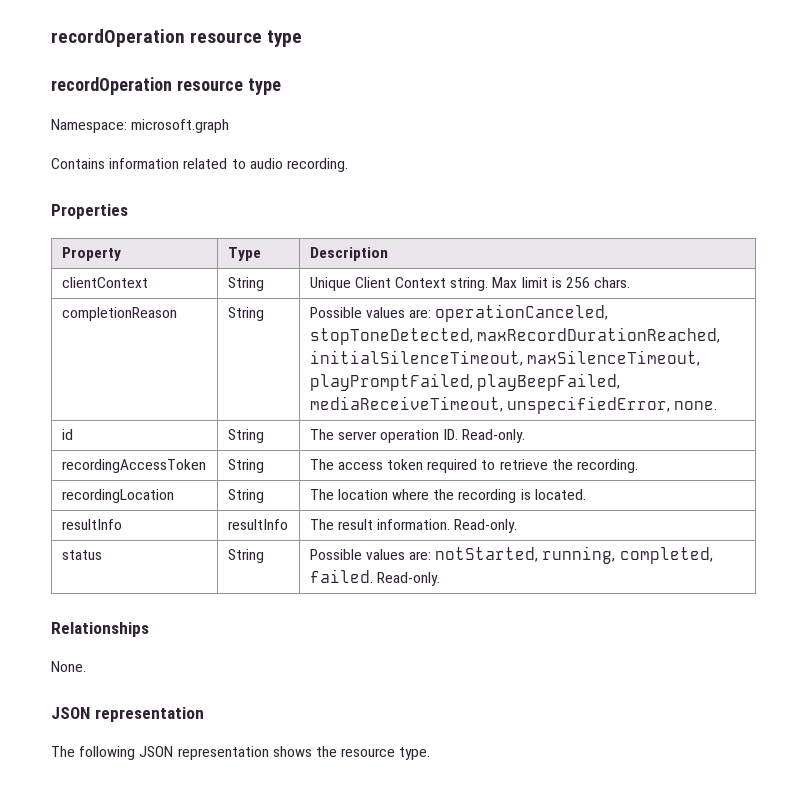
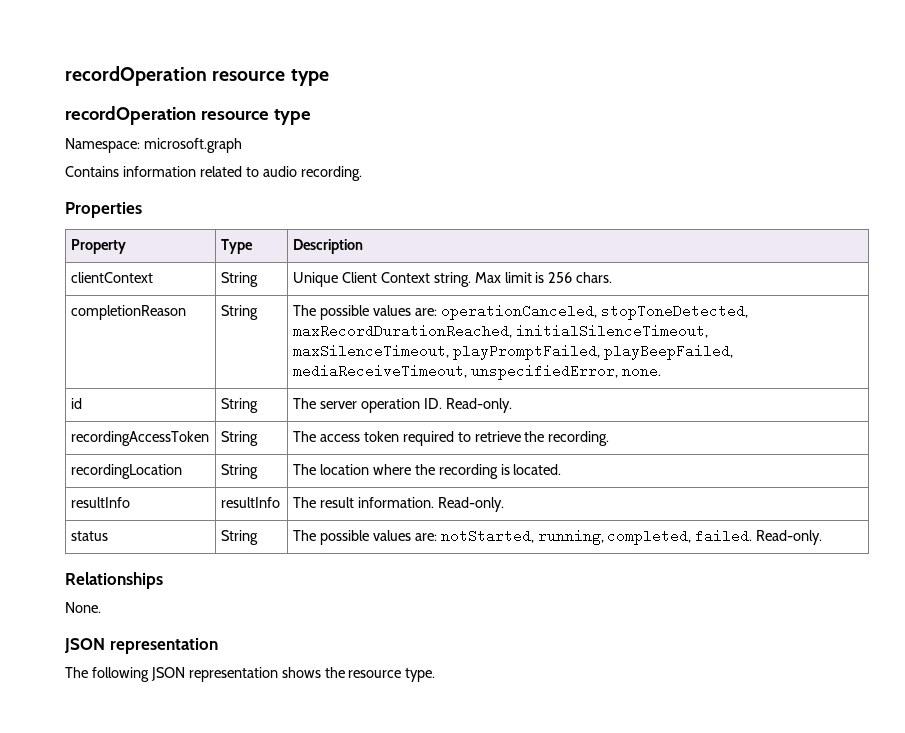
- completionReason | String | Possible values are: operationCanceled, stopToneDetected, maxRecordDurationReached, initialSilenceTimeout, maxSilenceTimeout, playPromptFailed, playBeepFailed, mediaReceiveTimeout, unspecifiedError, none.
+ completionReason | String | The possible values are: operationCanceled, stopToneDetected, maxRecordDurationReached, initialSilenceTimeout, maxSilenceTimeout, playPromptFailed, playBeepFailed, mediaReceiveTimeout, unspecifiedError, none.
- status | String | Possible values are: notStarted, running, completed, failed. Read-only.
+ status | String | The possible values are: notStarted, running, completed, failed. Read-only.

